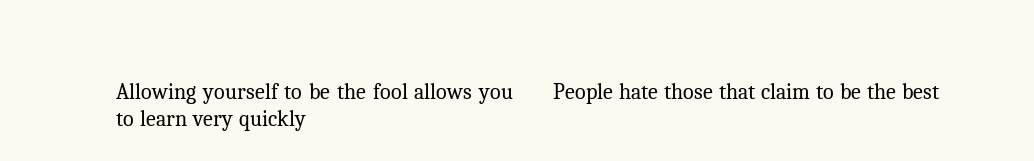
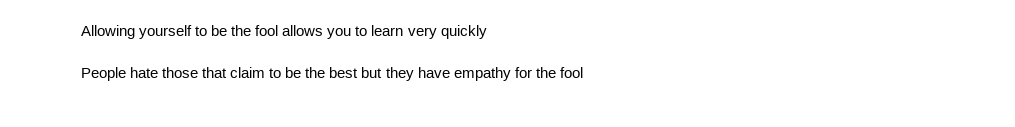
- People hate those that claim to be the best
+ People hate those that claim to be the best but they have empathy for the fool

